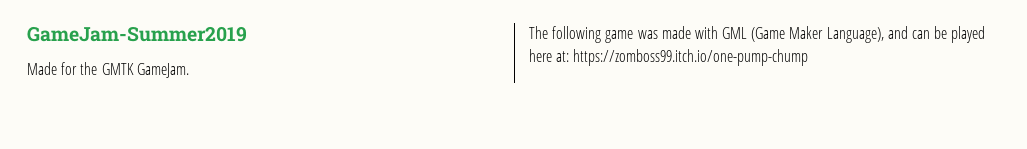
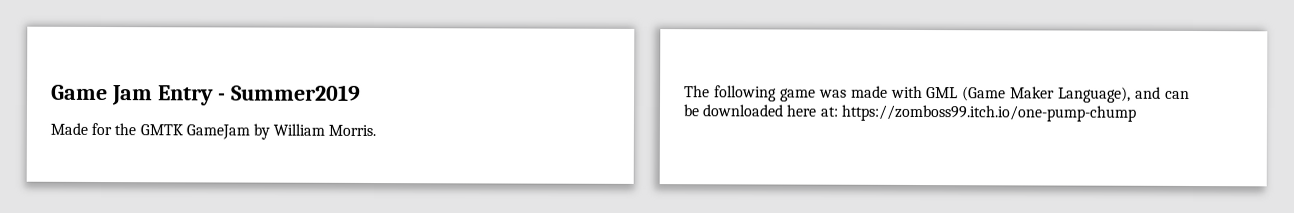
- GameJam-Summer2019
+ Game Jam Entry - Summer2019
- Made for the GMTK GameJam.
+ Made for the GMTK GameJam by William Morris.
- The following game was made with GML (Game Maker Language), and can be played here at: https://zomboss99.itch.io/one-pump-chump
+ The following game was made with GML (Game Maker Language), and can be downloaded here at: https://zomboss99.itch.io/one-pump-chump

